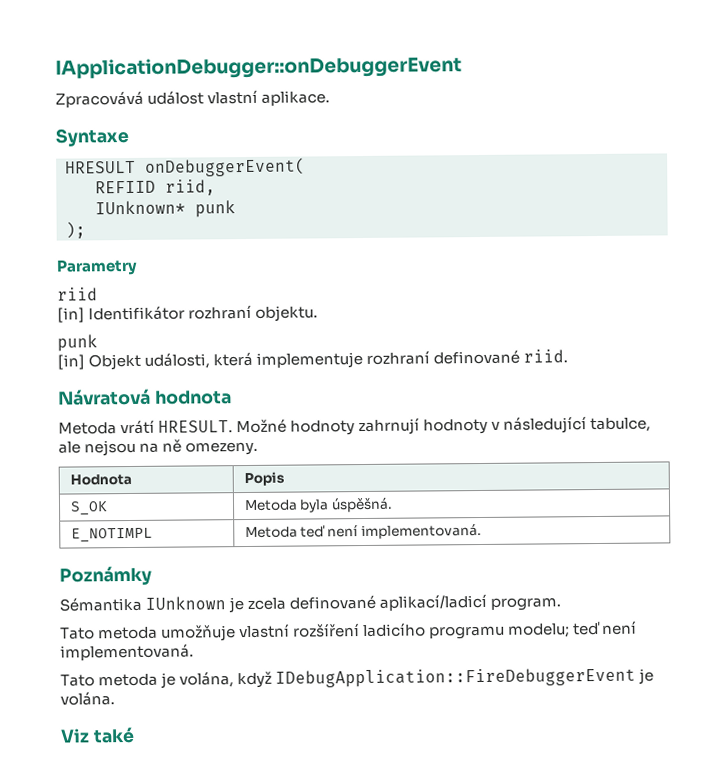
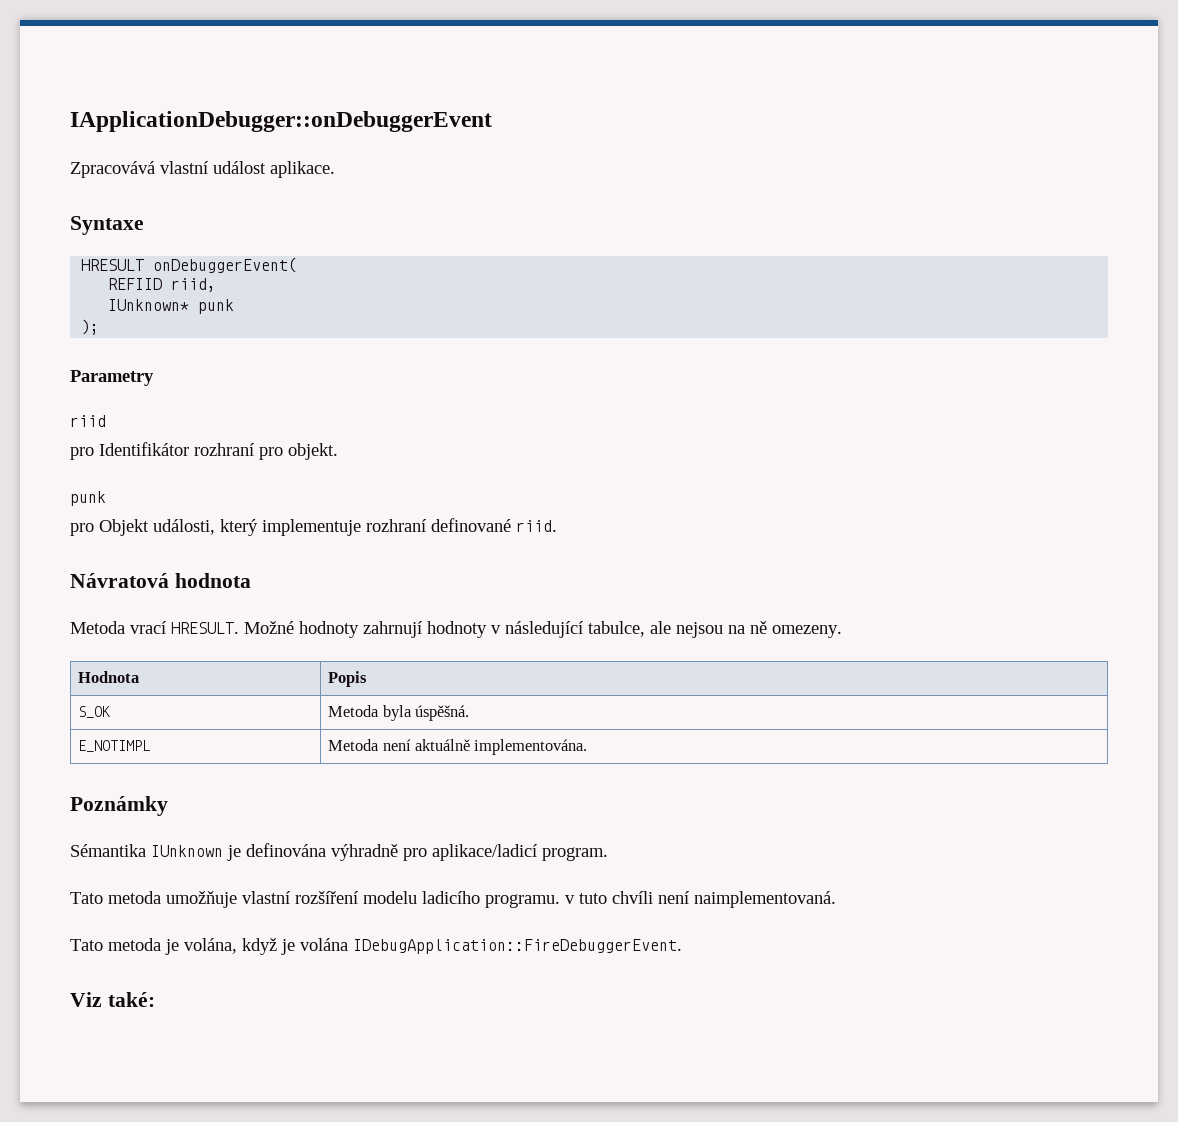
- Zpracovává událost vlastní aplikace.
+ Zpracovává vlastní událost aplikace.
- [in] Identifikátor rozhraní objektu.
+ pro Identifikátor rozhraní pro objekt.
  punk
- [in] Objekt události, která implementuje rozhraní definované riid.
+ pro Objekt události, který implementuje rozhraní definované riid.
- Metoda vrátí HRESULT.
+ Metoda vrací HRESULT.
- E_NOTIMPL | Metoda teď není implementovaná.
+ E_NOTIMPL | Metoda není aktuálně implementována.
- Sémantika IUnknown je zcela definované aplikací/ladicí program.
+ Sémantika IUnknown je definována výhradně pro aplikace/ladicí program.
- Tato metoda umožňuje vlastní rozšíření ladicího programu modelu; teď není implementovaná.
+ Tato metoda umožňuje vlastní rozšíření modelu ladicího programu. v tuto chvíli není naimplementovaná.
- Tato metoda je volána, když IDebugApplication::FireDebuggerEvent je volána.
+ Tato metoda je volána, když je volána IDebugApplication::FireDebuggerEvent.
- Viz také
+ Viz také:

